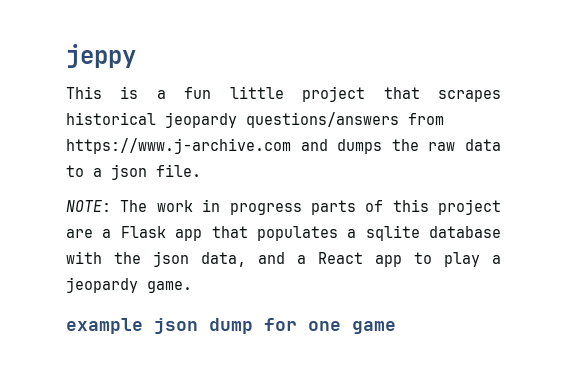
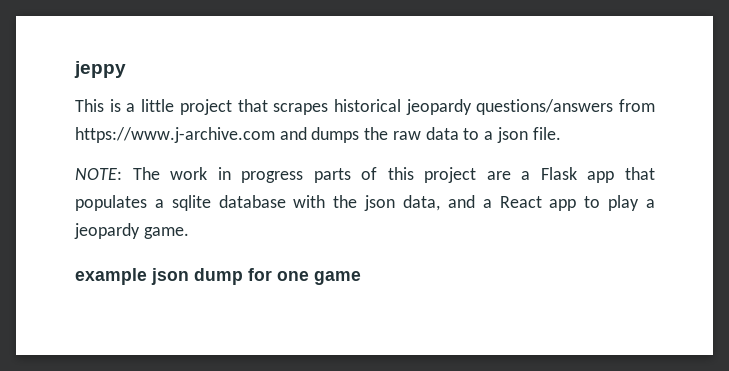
- This is a fun little project that scrapes historical jeopardy questions/answers from https://www.j-archive.com and dumps the raw data to a json file.
+ This is a little project that scrapes historical jeopardy questions/answers from https://www.j-archive.com and dumps the raw data to a json file.

